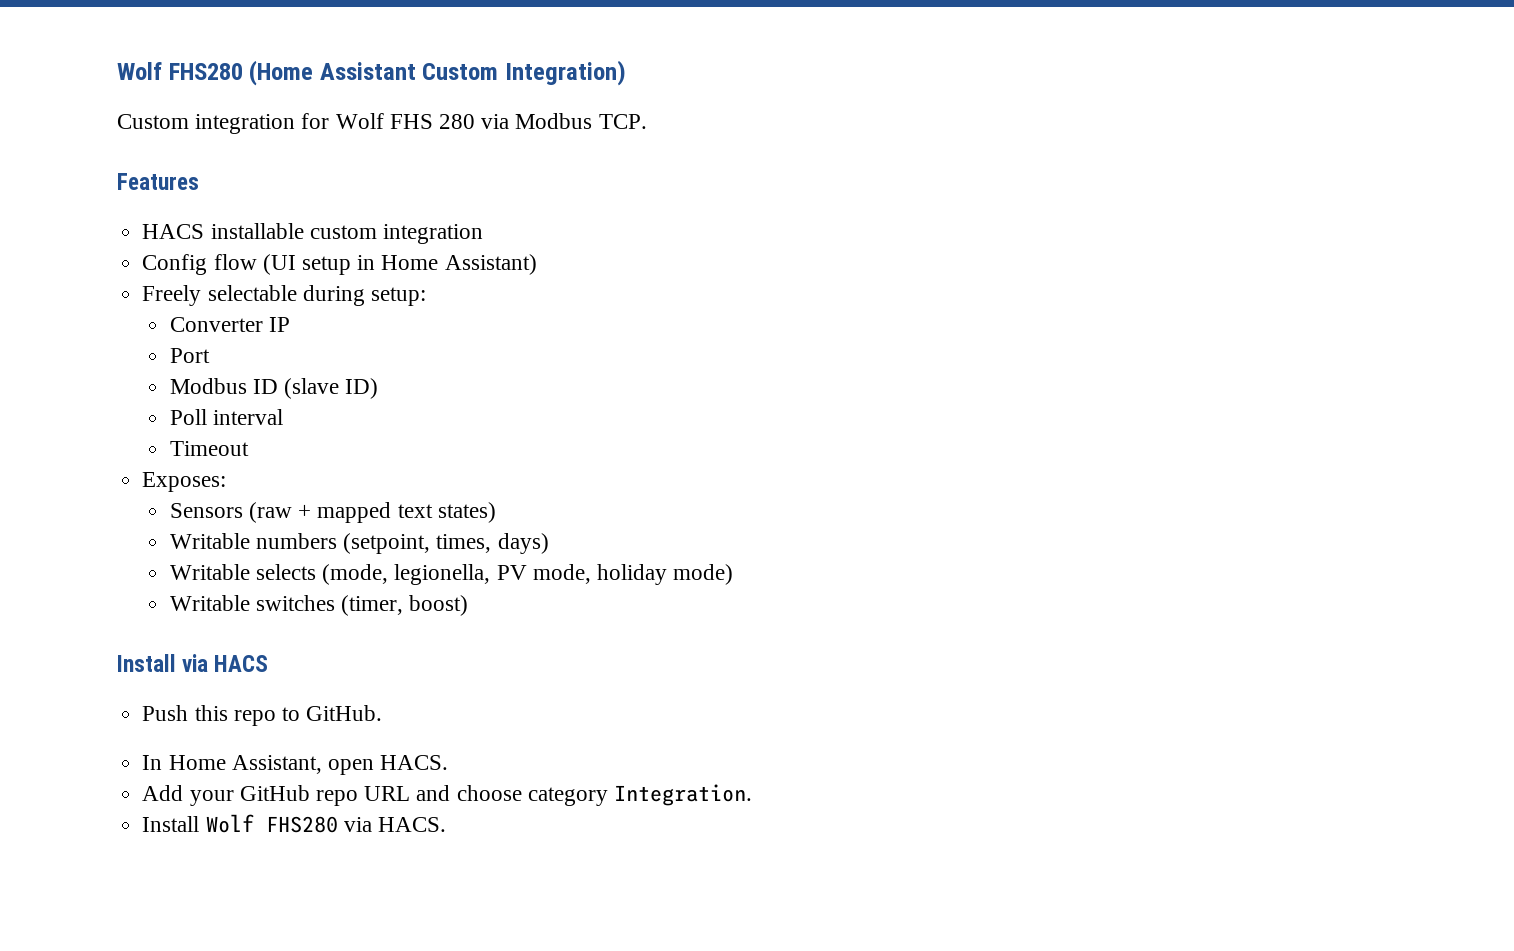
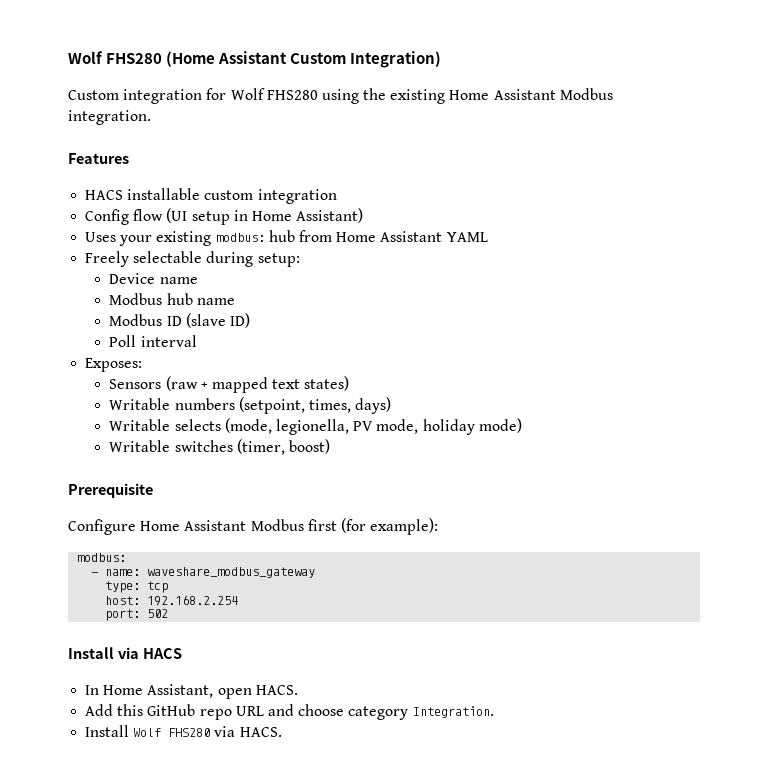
- Custom integration for Wolf FHS 280 via Modbus TCP.
+ Custom integration for Wolf FHS280 using the existing Home Assistant Modbus integration.
+ Uses your existing modbus: hub from Home Assistant YAML
- Converter IP
- Port
+ Device name
+ Modbus hub name
- Timeout
+ Prerequisite
+ Configure Home Assistant Modbus first (for example):
+ modbus:
+ - name: waveshare_modbus_gateway
+ type: tcp
+ host: 192.168.2.254
+ port: 502
  Install via HACS
- Push this repo to GitHub.
- Add your GitHub repo URL and choose category Integration.
+ Add this GitHub repo URL and choose category Integration.

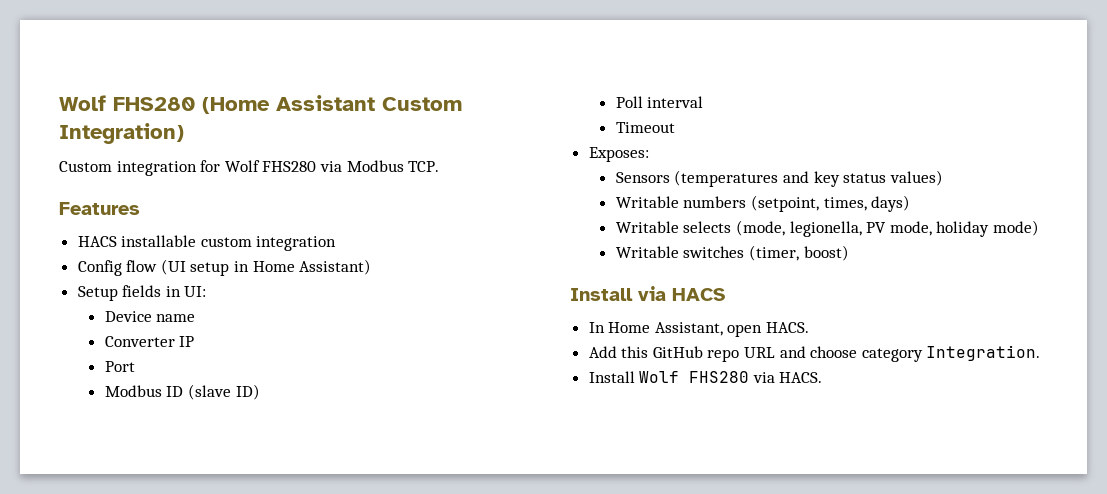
- Custom integration for Wolf FHS280 using the existing Home Assistant Modbus integration.
+ Custom integration for Wolf FHS280 via Modbus TCP.
- Uses your existing modbus: hub from Home Assistant YAML
- Freely selectable during setup:
+ Setup fields in UI:
- Modbus hub name
+ Converter IP
+ Port
+ Timeout
- Sensors (raw + mapped text states)
+ Sensors (temperatures and key status values)
- Prerequisite
- Configure Home Assistant Modbus first (for example):
- modbus:
- - name: waveshare_modbus_gateway
- type: tcp
- host: 192.168.2.254
- port: 502

